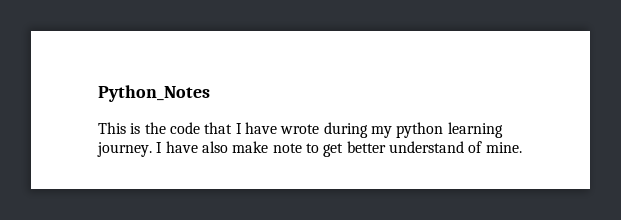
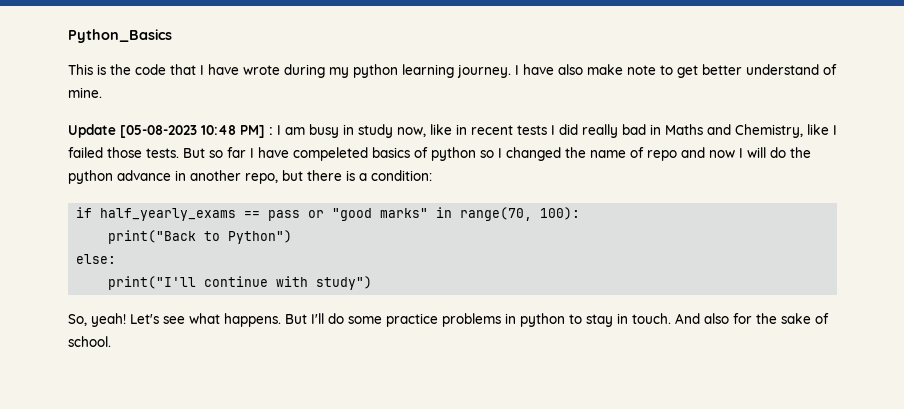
- Python_Notes
+ Python_Basics
+ Update [05-08-2023 10:48 PM] : I am busy in study now, like in recent tests I did really bad in Maths and Chemistry, like I failed those tests. But so far I have compeleted basics of python so I changed the name of repo and now I will do the python advance in another repo, but there is a condition:
+ if half_yearly_exams == pass or "good marks" in range(70, 100):
+ print("Back to Python")
+ else:
+ print("I'll continue with study")
+ So, yeah! Let's see what happens. But I'll do some practice problems in python to stay in touch. And also for the sake of school.

